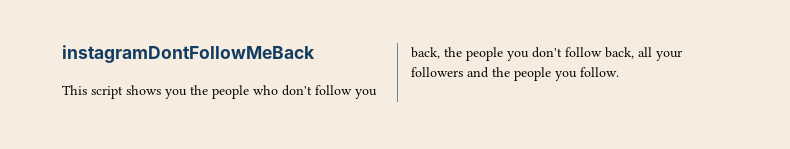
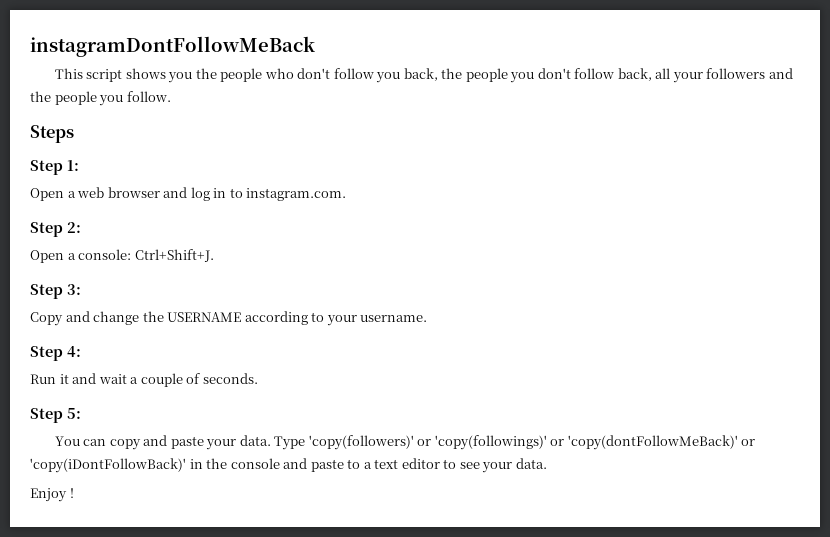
+ Steps
+ Step 1:
+ Open a web browser and log in to instagram.com.
+ Step 2:
+ Open a console: Ctrl+Shift+J.
+ Step 3:
+ Copy and change the USERNAME according to your username.
+ Step 4:
+ Run it and wait a couple of seconds.
+ Step 5:
+ You can copy and paste your data. Type 'copy(followers)' or 'copy(followings)' or 'copy(dontFollowMeBack)' or 'copy(iDontFollowBack)' in the console and paste to a text editor to see your data.
+ Enjoy !

